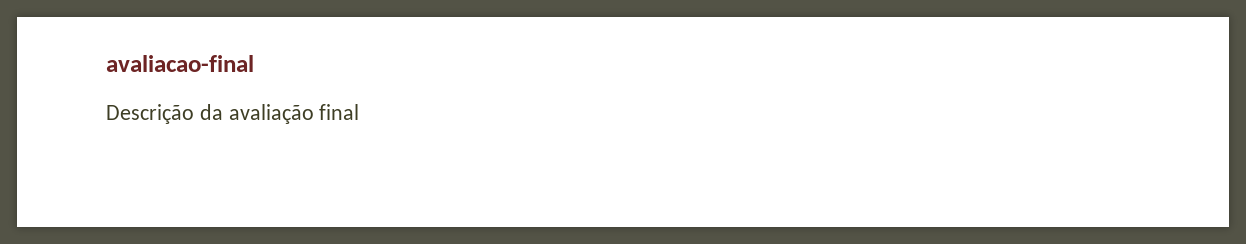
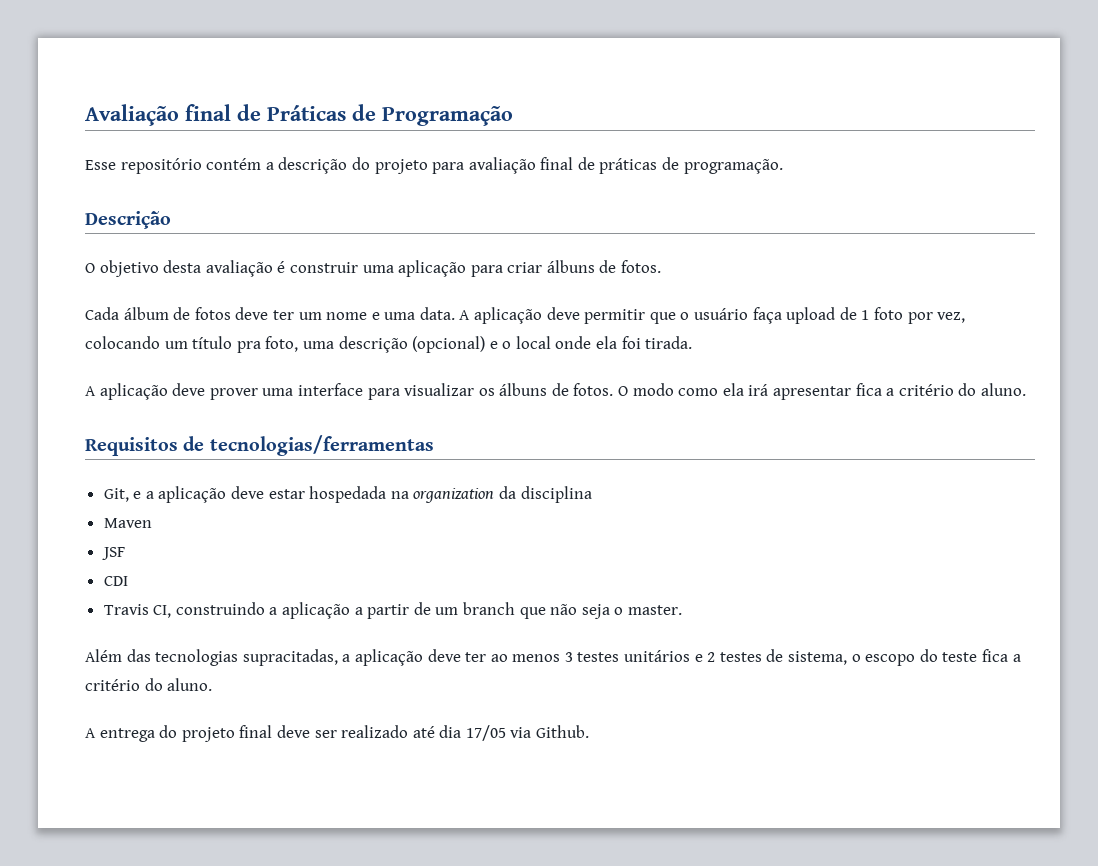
- avaliacao-final
- Descrição da avaliação final
+ Avaliação final de Práticas de Programação
+ Esse repositório contém a descrição do projeto para avaliação final de práticas de programação.
+ Descrição
+ O objetivo desta avaliação é construir uma aplicação para criar álbuns de fotos.
+ Cada álbum de fotos deve ter um nome e uma data. A aplicação deve permitir que o usuário faça upload de 1 foto por vez, colocando um título pra foto, uma descrição (opcional) e o local onde ela foi tirada.
+ A aplicação deve prover uma interface para visualizar os álbuns de fotos. O modo como ela irá apresentar fica a critério do aluno.
+ Requisitos de tecnologias/ferramentas
+ Git, e a aplicação deve estar hospedada na organization da disciplina
+ Maven
+ JSF
+ CDI
+ Travis CI, construindo a aplicação a partir de um branch que não seja o master.
+ Além das tecnologias supracitadas, a aplicação deve ter ao menos 3 testes unitários e 2 testes de sistema, o escopo do teste fica a critério do aluno.
+ A entrega do projeto final deve ser realizado até dia 17/05 via Github.

